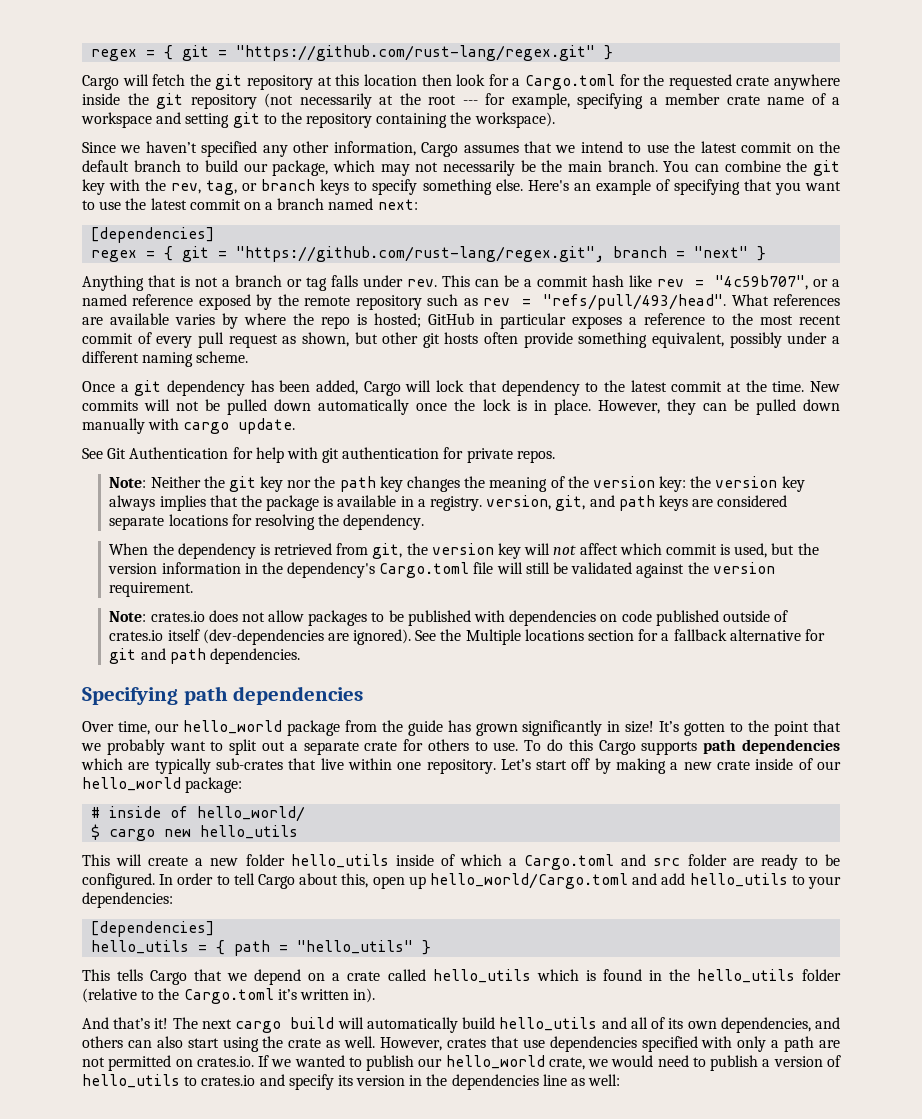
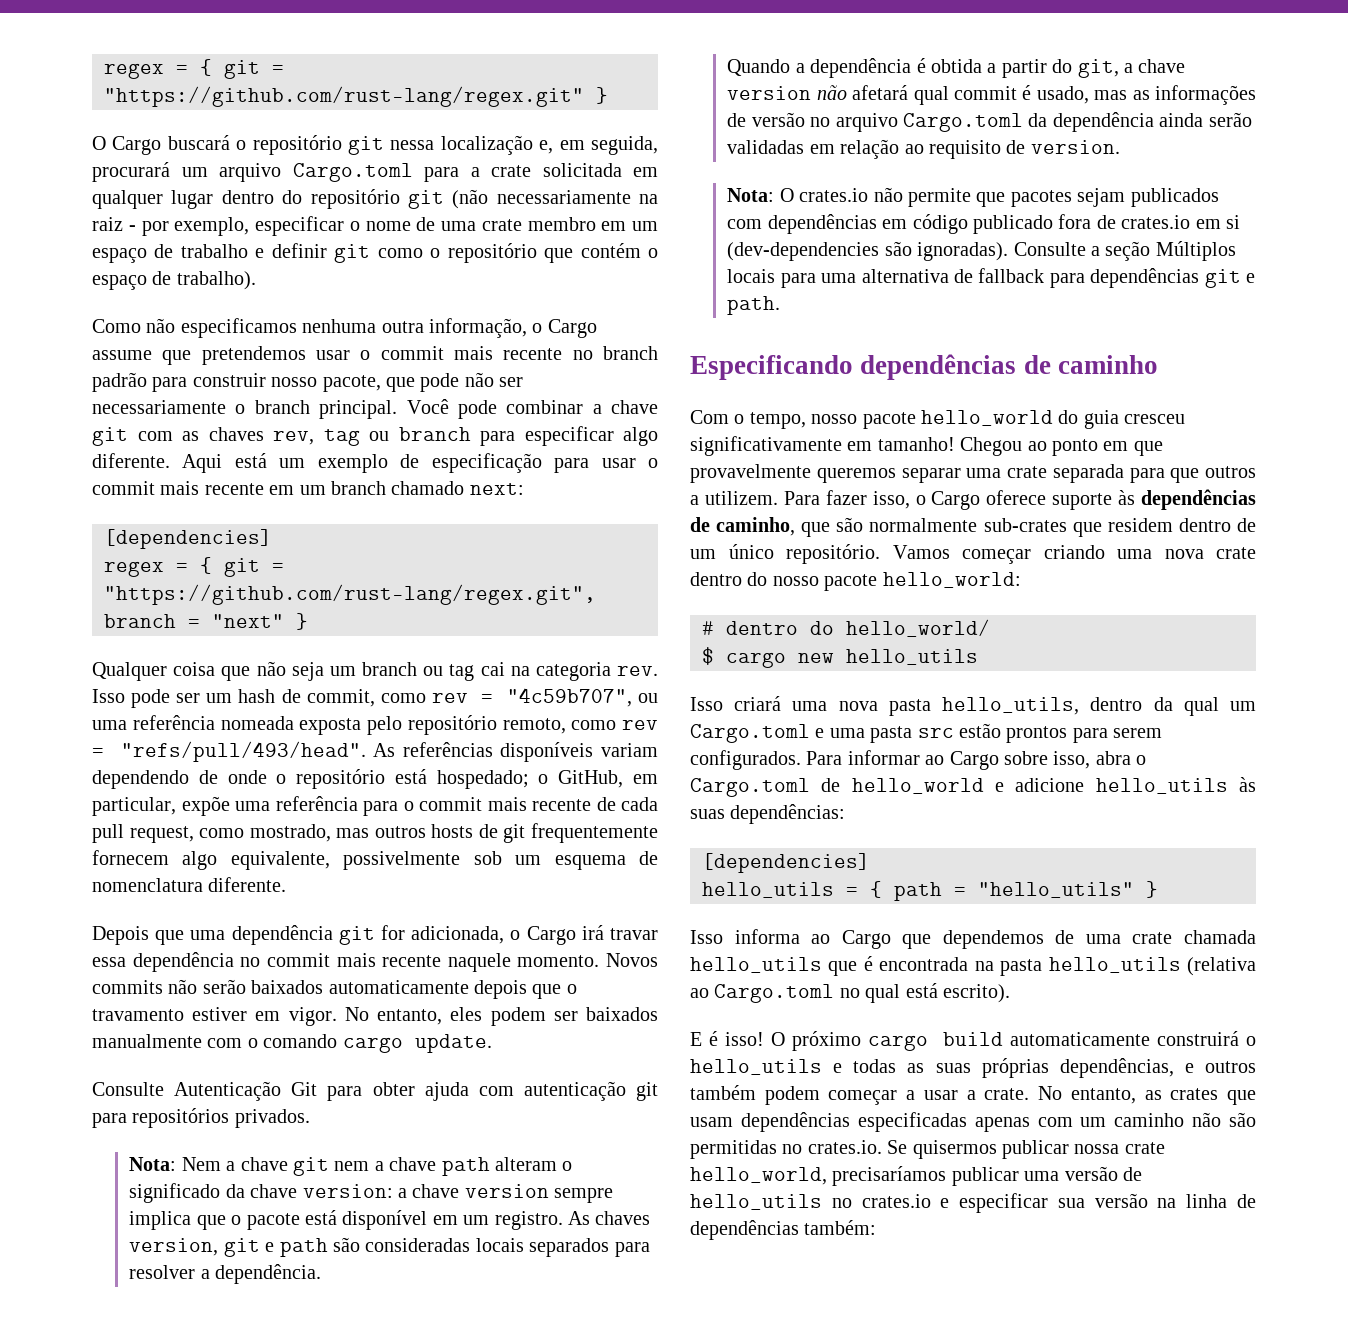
- Cargo will fetch the git repository at this location then look for a Cargo.toml for the requested crate anywhere inside the git repository (not necessarily at the root --- for example, specifying a member crate name of a workspace and setting git to the repository containing the workspace).
- Since we haven’t specified any other information, Cargo assumes that we intend to use the latest commit on the default branch to build our package, which may not necessarily be the main branch. You can combine the git key with the rev, tag, or branch keys to specify something else. Here's an example of specifying that you want to use the latest commit on a branch named next:
+ O Cargo buscará o repositório git nessa localização e, em seguida, procurará um arquivo Cargo.toml para a crate solicitada em qualquer lugar dentro do repositório git (não necessariamente na raiz - por exemplo, especificar o nome de uma crate membro em um espaço de trabalho e definir git como o repositório que contém o espaço de trabalho).
+ Como não especificamos nenhuma outra informação, o Cargo assume que pretendemos usar o commit mais recente no branch padrão para construir nosso pacote, que pode não ser necessariamente o branch principal. Você pode combinar a chave git com as chaves rev, tag ou branch para especificar algo diferente. Aqui está um exemplo de especificação para usar o commit mais recente em um branch chamado next:
- Anything that is not a branch or tag falls under rev. This can be a commit hash like rev = "4c59b707", or a named reference exposed by the remote repository such as rev = "refs/pull/493/head". What references are available varies by where the repo is hosted; GitHub in particular exposes a reference to the most recent commit of every pull request as shown, but other git hosts often provide something equivalent, possibly under a different naming scheme.
- Once a git dependency has been added, Cargo will lock that dependency to the latest commit at the time. New commits will not be pulled down automatically once the lock is in place. However, they can be pulled down manually with cargo update.
- See Git Authentication for help with git authentication for private repos.
- Note: Neither the git key nor the path key changes the meaning of the version key: the version key always implies that the package is available in a registry. version, git, and path keys are considered separate locations for resolving the dependency.
- When the dependency is retrieved from git, the version key will not affect which commit is used, but the version information in the dependency's Cargo.toml file will still be validated against the version requirement.
- Note: crates.io does not allow packages to be published with dependencies on code published outside of crates.io itself (dev-dependencies are ignored). See the Multiple locations section for a fallback alternative for git and path dependencies.
- Specifying path dependencies
- Over time, our hello_world package from the guide has grown significantly in size! It’s gotten to the point that we probably want to split out a separate crate for others to use. To do this Cargo supports path dependencies which are typically sub-crates that live within one repository. Let’s start off by making a new crate inside of our hello_world package:
+ Qualquer coisa que não seja um branch ou tag cai na categoria rev. Isso pode ser um hash de commit, como rev = "4c59b707", ou uma referência nomeada exposta pelo repositório remoto, como rev = "refs/pull/493/head". As referências disponíveis variam dependendo de onde o repositório está hospedado; o GitHub, em particular, expõe uma referência para o commit mais recente de cada pull request, como mostrado, mas outros hosts de git frequentemente fornecem algo equivalente, possivelmente sob um esquema de nomenclatura diferente.
+ Depois que uma dependência git for adicionada, o Cargo irá travar essa dependência no commit mais recente naquele momento. Novos commits não serão baixados automaticamente depois que o travamento estiver em vigor. No entanto, eles podem ser baixados manualmente com o comando cargo update.
+ Consulte Autenticação Git para obter ajuda com autenticação git para repositórios privados.
+ Nota: Nem a chave git nem a chave path alteram o significado da chave version: a chave version sempre implica que o pacote está disponível em um registro. As chaves version, git e path são consideradas locais separados para resolver a dependência.
+ Quando a dependência é obtida a partir do git, a chave version não afetará qual commit é usado, mas as informações de versão no arquivo Cargo.toml da dependência ainda serão validadas em relação ao requisito de version.
+ Nota: O crates.io não permite que pacotes sejam publicados com dependências em código publicado fora de crates.io em si (dev-dependencies são ignoradas). Consulte a seção Múltiplos locais para uma alternativa de fallback para dependências git e path.
+ Especificando dependências de caminho
+ Com o tempo, nosso pacote hello_world do guia cresceu significativamente em tamanho! Chegou ao ponto em que provavelmente queremos separar uma crate separada para que outros a utilizem. Para fazer isso, o Cargo oferece suporte às dependências de caminho, que são normalmente sub-crates que residem dentro de um único repositório. Vamos começar criando uma nova crate dentro do nosso pacote hello_world:
- # inside of hello_world/
+ # dentro do hello_world/
- This will create a new folder hello_utils inside of which a Cargo.toml and src folder are ready to be configured. In order to tell Cargo about this, open up hello_world/Cargo.toml and add hello_utils to your dependencies:
+ Isso criará uma nova pasta hello_utils, dentro da qual um Cargo.toml e uma pasta src estão prontos para serem configurados. Para informar ao Cargo sobre isso, abra o Cargo.toml de hello_world e adicione hello_utils às suas dependências:
- This tells Cargo that we depend on a crate called hello_utils which is found in the hello_utils folder (relative to the Cargo.toml it’s written in).
- And that’s it! The next cargo build will automatically build hello_utils and all of its own dependencies, and others can also start using the crate as well. However, crates that use dependencies specified with only a path are not permitted on crates.io. If we wanted to publish our hello_world crate, we would need to publish a version of hello_utils to crates.io and specify its version in the dependencies line as well:
+ Isso informa ao Cargo que dependemos de uma crate chamada hello_utils que é encontrada na pasta hello_utils (relativa ao Cargo.toml no qual está escrito).
+ E é isso! O próximo cargo build automaticamente construirá o hello_utils e todas as suas próprias dependências, e outros também podem começar a usar a crate. No entanto, as crates que usam dependências especificadas apenas com um caminho não são permitidas no crates.io. Se quisermos publicar nossa crate hello_world, precisaríamos publicar uma versão de hello_utils no crates.io e especificar sua versão na linha de dependências também:

